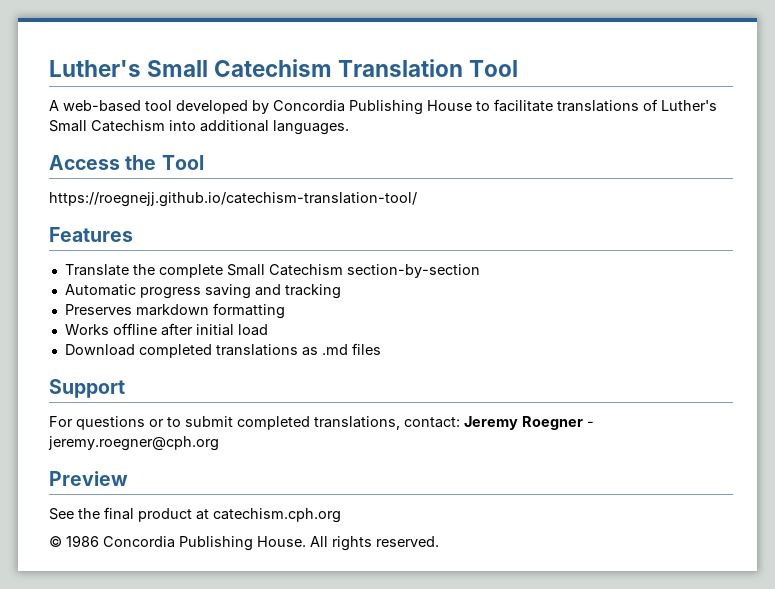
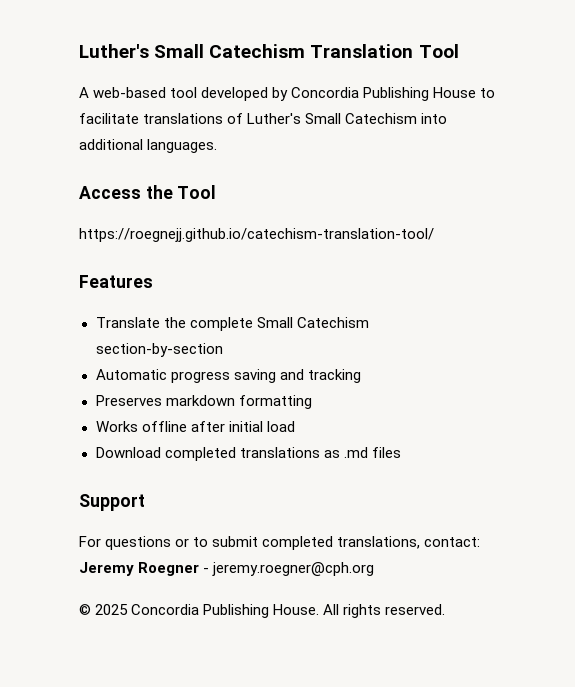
- Preview
- See the final product at catechism.cph.org
- © 1986 Concordia Publishing House.
+ © 2025 Concordia Publishing House.

